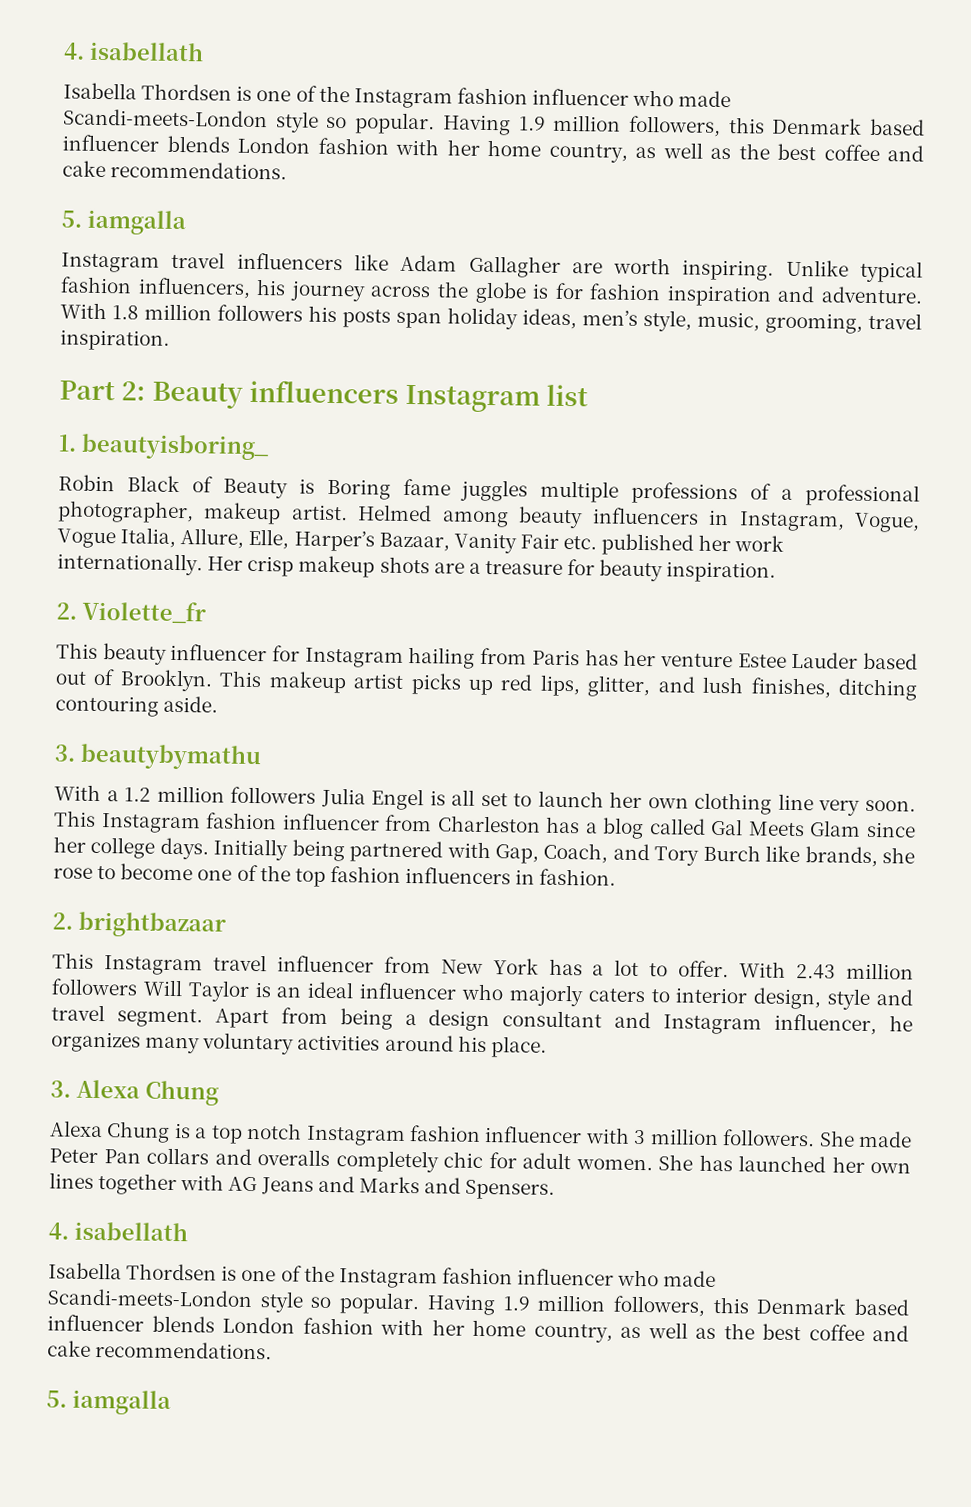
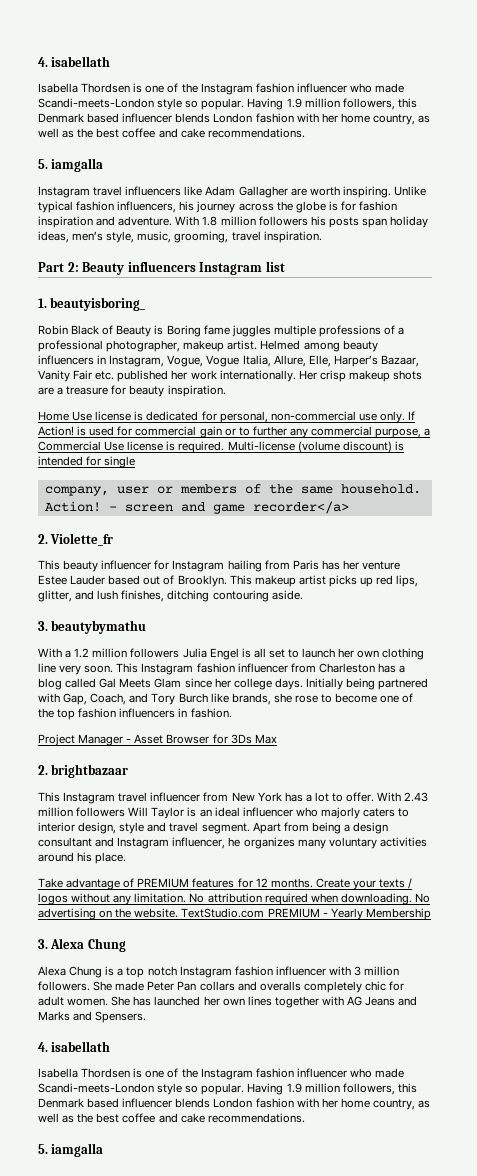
+ Home Use license is dedicated for personal, non-commercial use only. If Action! is used for commercial gain or to further any commercial purpose, a Commercial Use license is required. Multi-license (volume discount) is intended for single
+ company, user or members of the same household. Action! - screen and game recorder</a>
+ Project Manager - Asset Browser for 3Ds Max
+ Take advantage of PREMIUM features for 12 months. Create your texts / logos without any limitation. No attribution required when downloading. No advertising on the website. TextStudio.com PREMIUM - Yearly Membership

